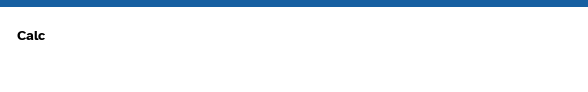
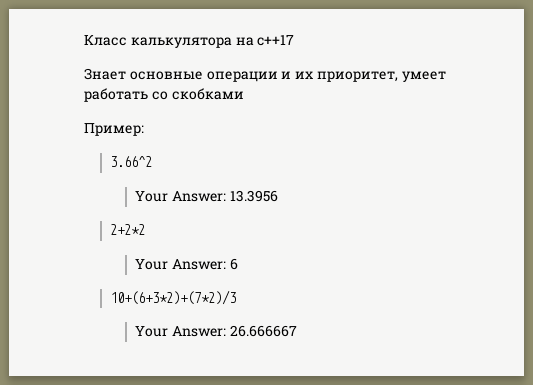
- Calc
+ Класс калькулятора на c++17
+ Знает основные операции и их приоритет, умеет работать со скобками
+ Пример:
+ 3.66^2
+ Your Answer: 13.3956
+ 2+2*2
+ Your Answer: 6
+ 10+(6+3*2)+(7*2)/3
+ Your Answer: 26.666667

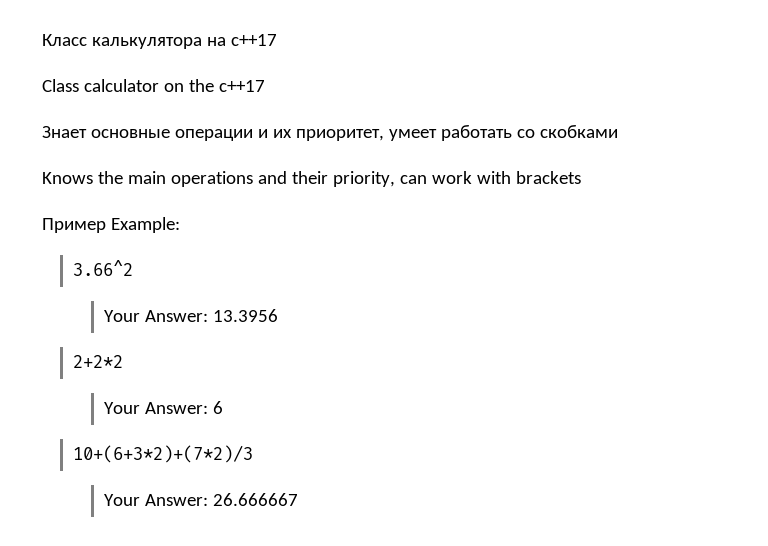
+ Сlass сalculator on the c++17
- Пример:
+ Knows the main operations and their priority, can work with brackets
+ Пример Example:

